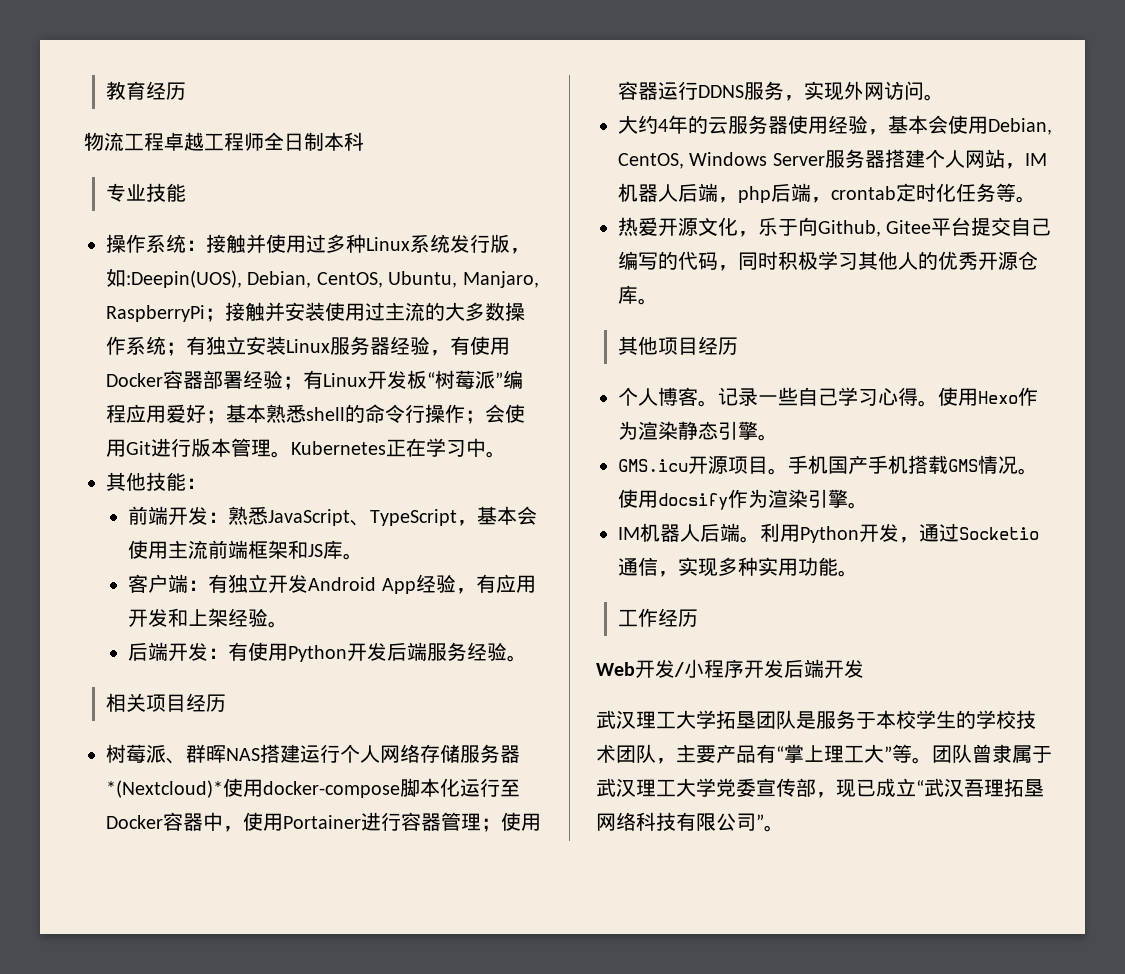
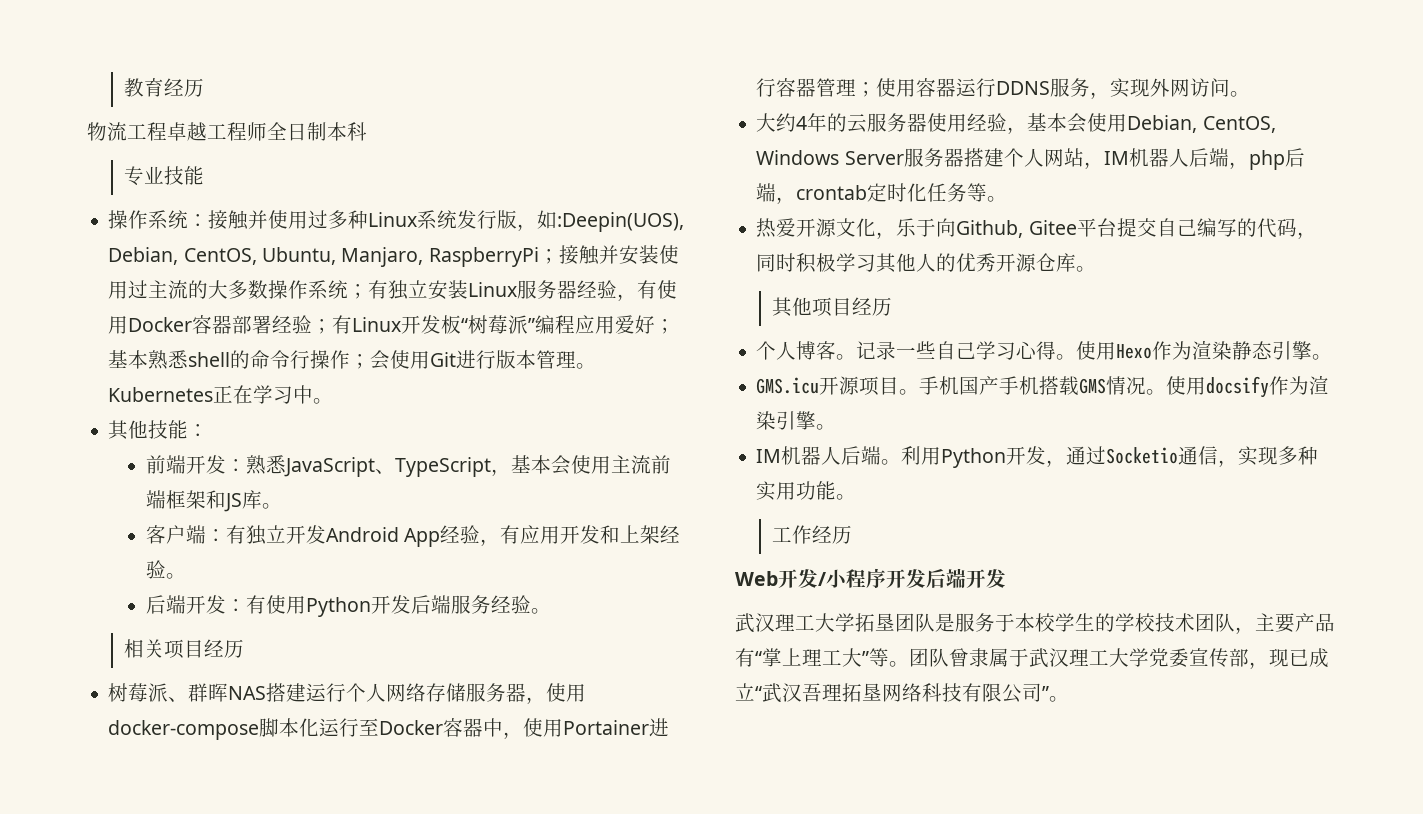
- 树莓派、群晖NAS搭建运行个人网络存储服务器*(Nextcloud)*使用docker-compose脚本化运行至Docker容器中，使用Portainer进行容器管理；使用容器运行DDNS服务，实现外网访问。
+ 树莓派、群晖NAS搭建运行个人网络存储服务器，使用docker-compose脚本化运行至Docker容器中，使用Portainer进行容器管理；使用容器运行DDNS服务，实现外网访问。

